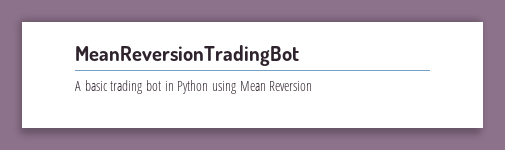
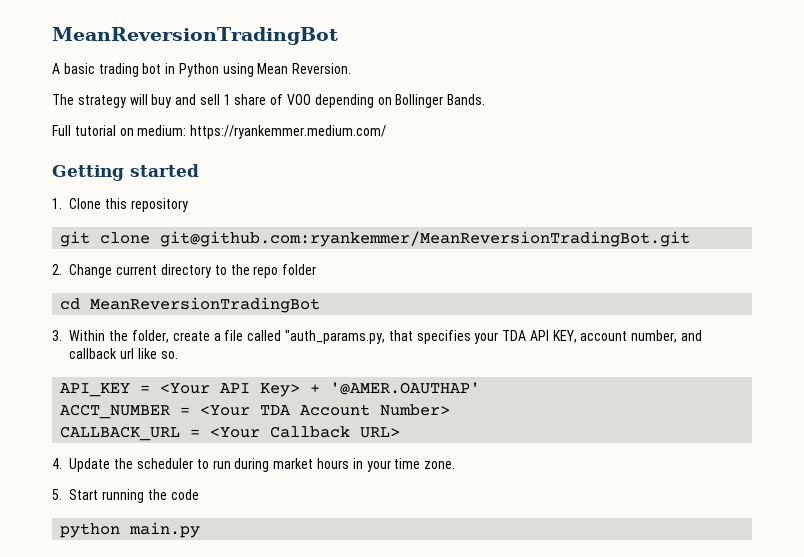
- A basic trading bot in Python using Mean Reversion
+ A basic trading bot in Python using Mean Reversion.
+ The strategy will buy and sell 1 share of VOO depending on Bollinger Bands.
+ Full tutorial on medium: https://ryankemmer.medium.com/
+ Getting started
+ 1. Clone this repository
+ git clone git@github.com:ryankemmer/MeanReversionTradingBot.git
+ 2. Change current directory to the repo folder
+ cd MeanReversionTradingBot
+ 3. Within the folder, create a file called "auth_params.py, that specifies your TDA API KEY, account number, and callback url like so.
+ API_KEY = <Your API Key> + '@AMER.OAUTHAP'
+ ACCT_NUMBER = <Your TDA Account Number>
+ CALLBACK_URL = <Your Callback URL>
+ 4. Update the scheduler to run during market hours in your time zone.
+ 5. Start running the code
+ python main.py

